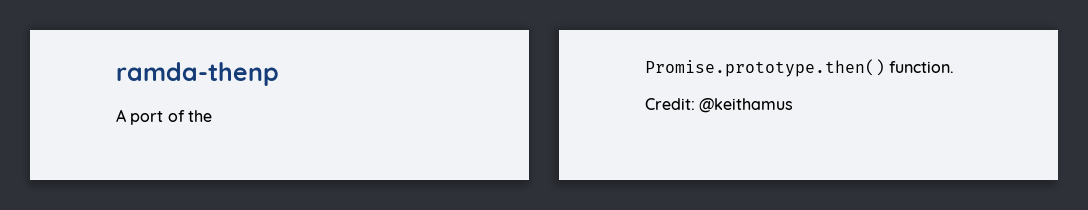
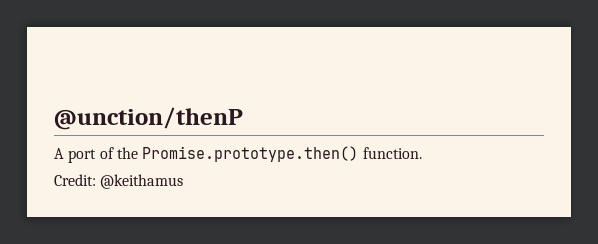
- ramda-thenp
+ @unction/thenP

